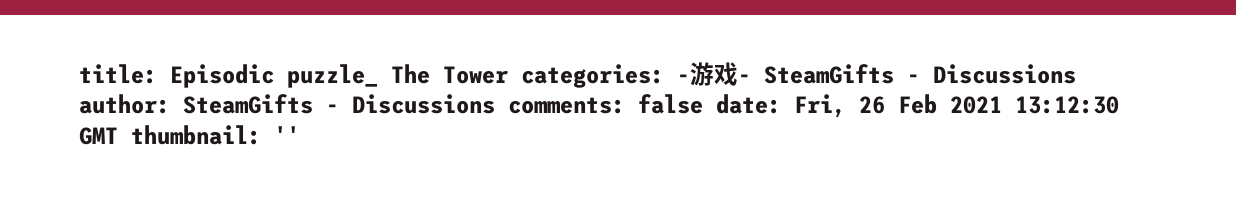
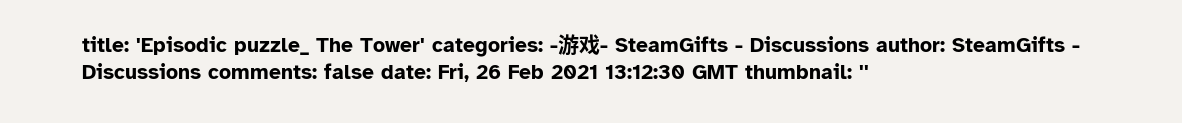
- title: Episodic puzzle_ The Tower categories: -游戏- SteamGifts - Discussions author: SteamGifts - Discussions comments: false date: Fri, 26 Feb 2021 13:12:30 GMT thumbnail: ''
+ title: 'Episodic puzzle_ The Tower' categories: -游戏- SteamGifts - Discussions author: SteamGifts - Discussions comments: false date: Fri, 26 Feb 2021 13:12:30 GMT thumbnail: ''

